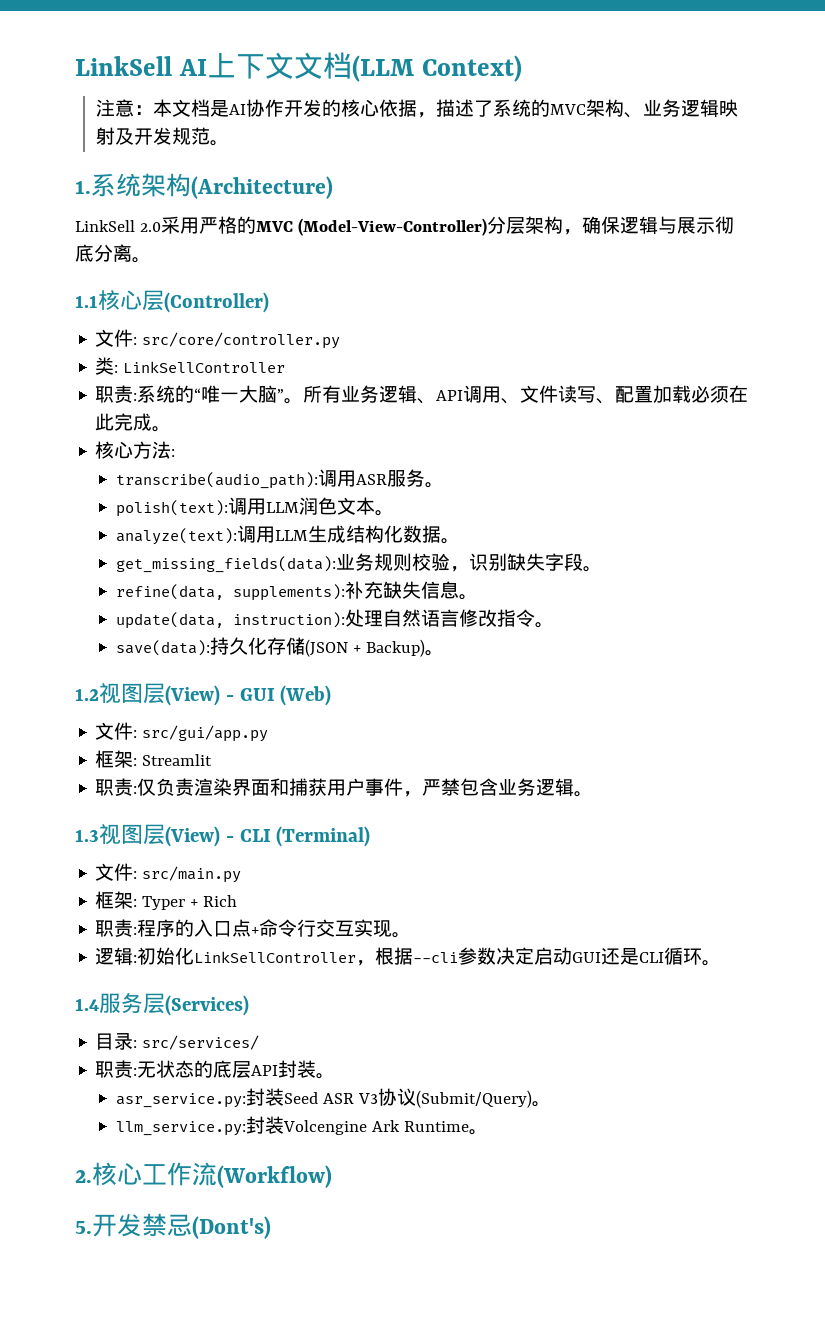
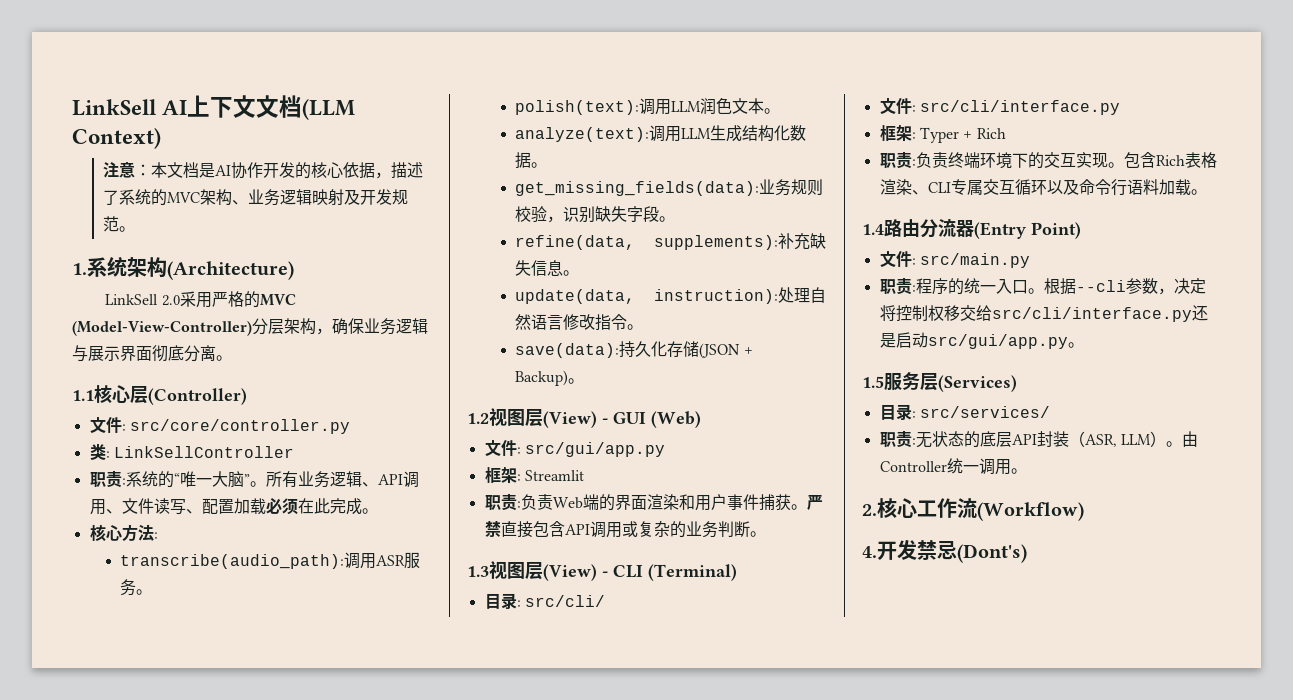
- LinkSell 2.0采用严格的MVC (Model-View-Controller)分层架构，确保逻辑与展示彻底分离。
+ LinkSell 2.0采用严格的MVC (Model-View-Controller)分层架构，确保业务逻辑与展示界面彻底分离。
- 职责:仅负责渲染界面和捕获用户事件，严禁包含业务逻辑。
+ 职责:负责Web端的界面渲染和用户事件捕获。严禁直接包含API调用或复杂的业务判断。
- 文件: src/main.py
+ 目录: src/cli/
+ 文件: src/cli/interface.py
- 职责:程序的入口点+命令行交互实现。
- 逻辑:初始化LinkSellController，根据--cli参数决定启动GUI还是CLI循环。
- 1.4服务层(Services)
+ 职责:负责终端环境下的交互实现。包含Rich表格渲染、CLI专属交互循环以及命令行语料加载。
+ 1.4路由分流器(Entry Point)
+ 文件: src/main.py
+ 职责:程序的统一入口。根据--cli参数，决定将控制权移交给src/cli/interface.py还是启动src/gui/app.py。
+ 1.5服务层(Services)
- 职责:无状态的底层API封装。
- asr_service.py:封装Seed ASR V3协议(Submit/Query)。
- llm_service.py:封装Volcengine Ark Runtime。
+ 职责:无状态的底层API封装（ASR, LLM）。由Controller统一调用。
- 5.开发禁忌(Dont's)
+ 4.开发禁忌(Dont's)

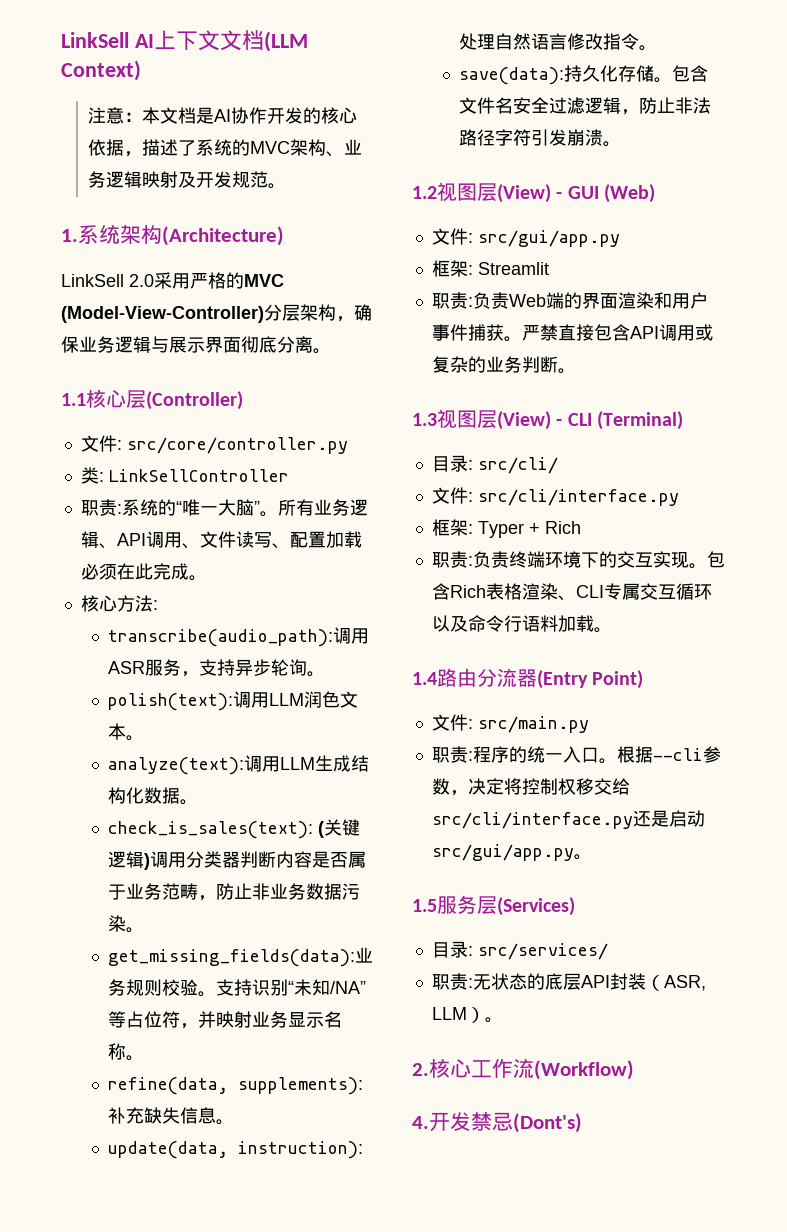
- transcribe(audio_path):调用ASR服务。
+ transcribe(audio_path):调用ASR服务，支持异步轮询。
- get_missing_fields(data):业务规则校验，识别缺失字段。
+ check_is_sales(text): (关键逻辑)调用分类器判断内容是否属于业务范畴，防止非业务数据污染。
+ get_missing_fields(data):业务规则校验。支持识别“未知/NA”等占位符，并映射业务显示名称。
- save(data):持久化存储(JSON + Backup)。
+ save(data):持久化存储。包含文件名安全过滤逻辑，防止非法路径字符引发崩溃。
- 由Controller统一调用。

